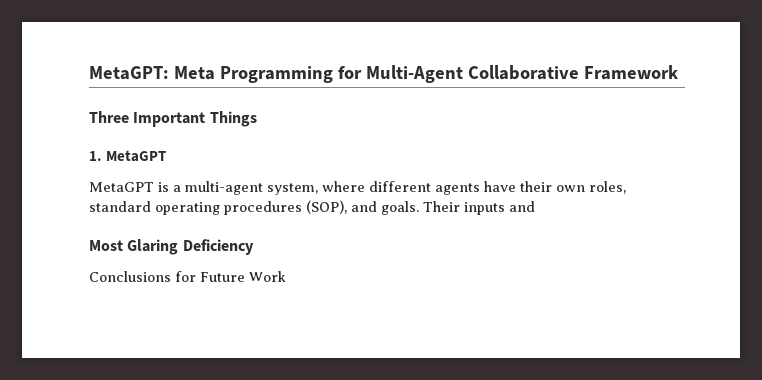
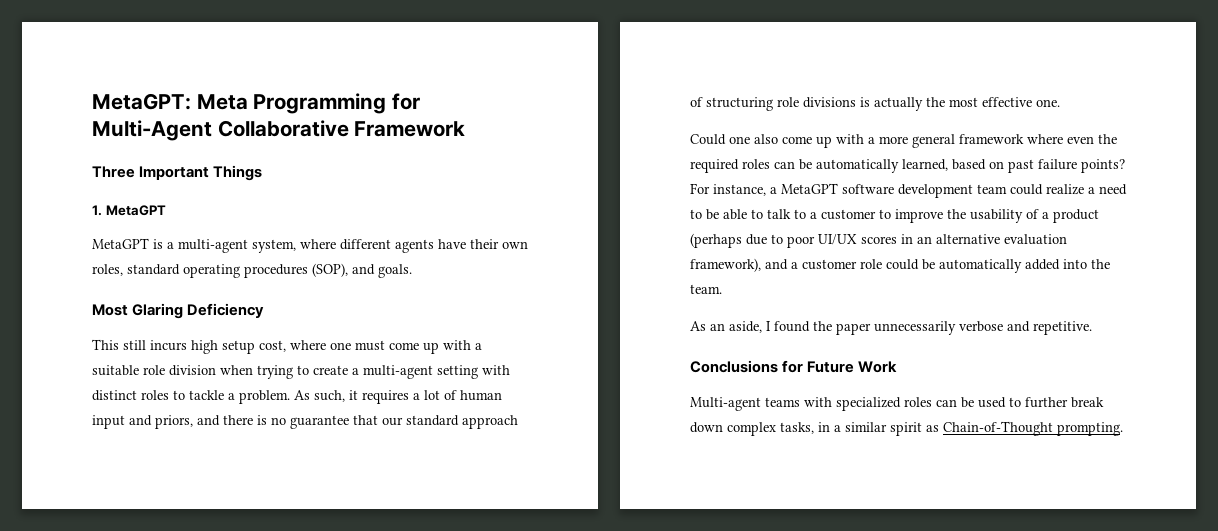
- Their inputs and
+ This still incurs high setup cost, where one must come up with a suitable role division when trying to create a multi-agent setting with distinct roles to tackle a problem. As such, it requires a lot of human input and priors, and there is no guarantee that our standard approach of structuring role divisions is actually the most effective one.
+ Could one also come up with a more general framework where even the required roles can be automatically learned, based on past failure points? For instance, a MetaGPT software development team could realize a need to be able to talk to a customer to improve the usability of a product (perhaps due to poor UI/UX scores in an alternative evaluation framework), and a customer role could be automatically added into the team.
+ As an aside, I found the paper unnecessarily verbose and repetitive.
  Conclusions for Future Work
+ Multi-agent teams with specialized roles can be used to further break down complex tasks, in a similar spirit as Chain-of-Thought prompting.

